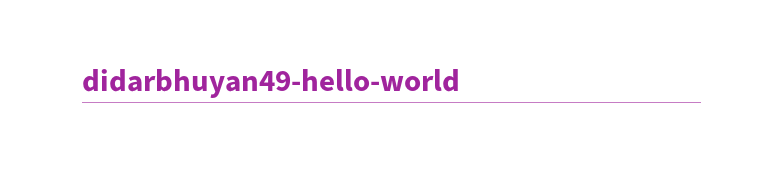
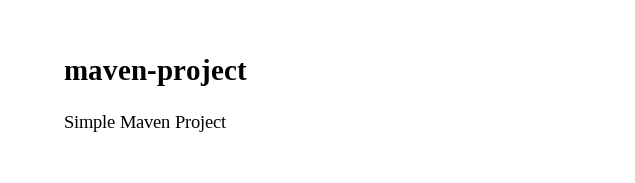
- didarbhuyan49-hello-world
+ maven-project
+ Simple Maven Project

